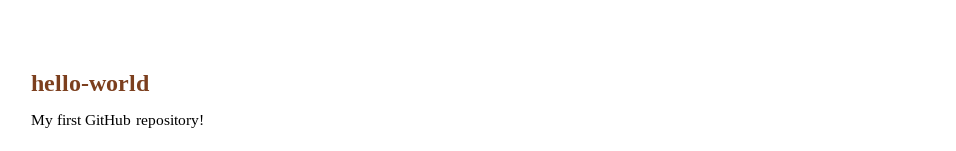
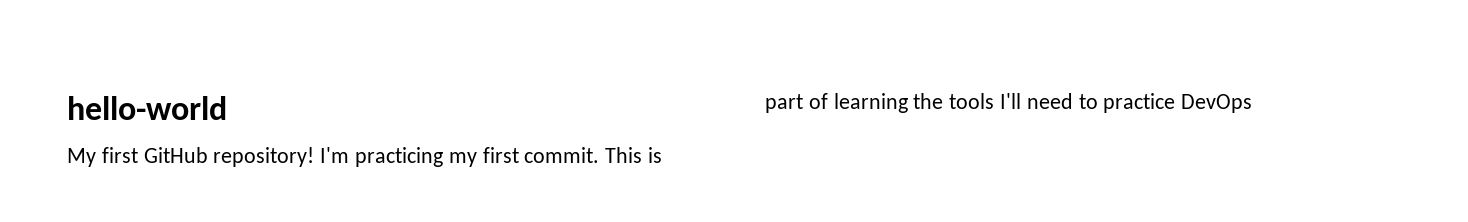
+ I'm practicing my first commit. This is part of learning the tools I'll need to practice DevOps

